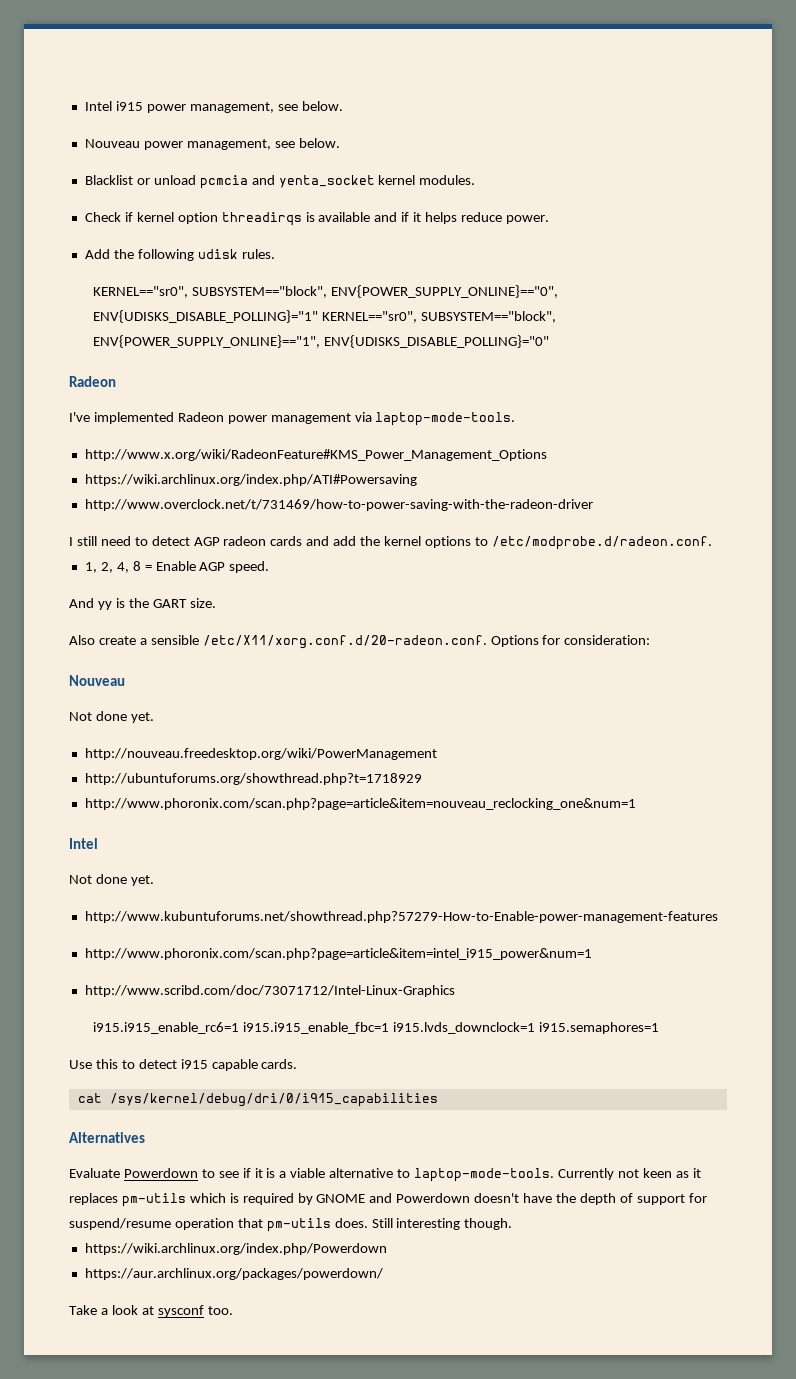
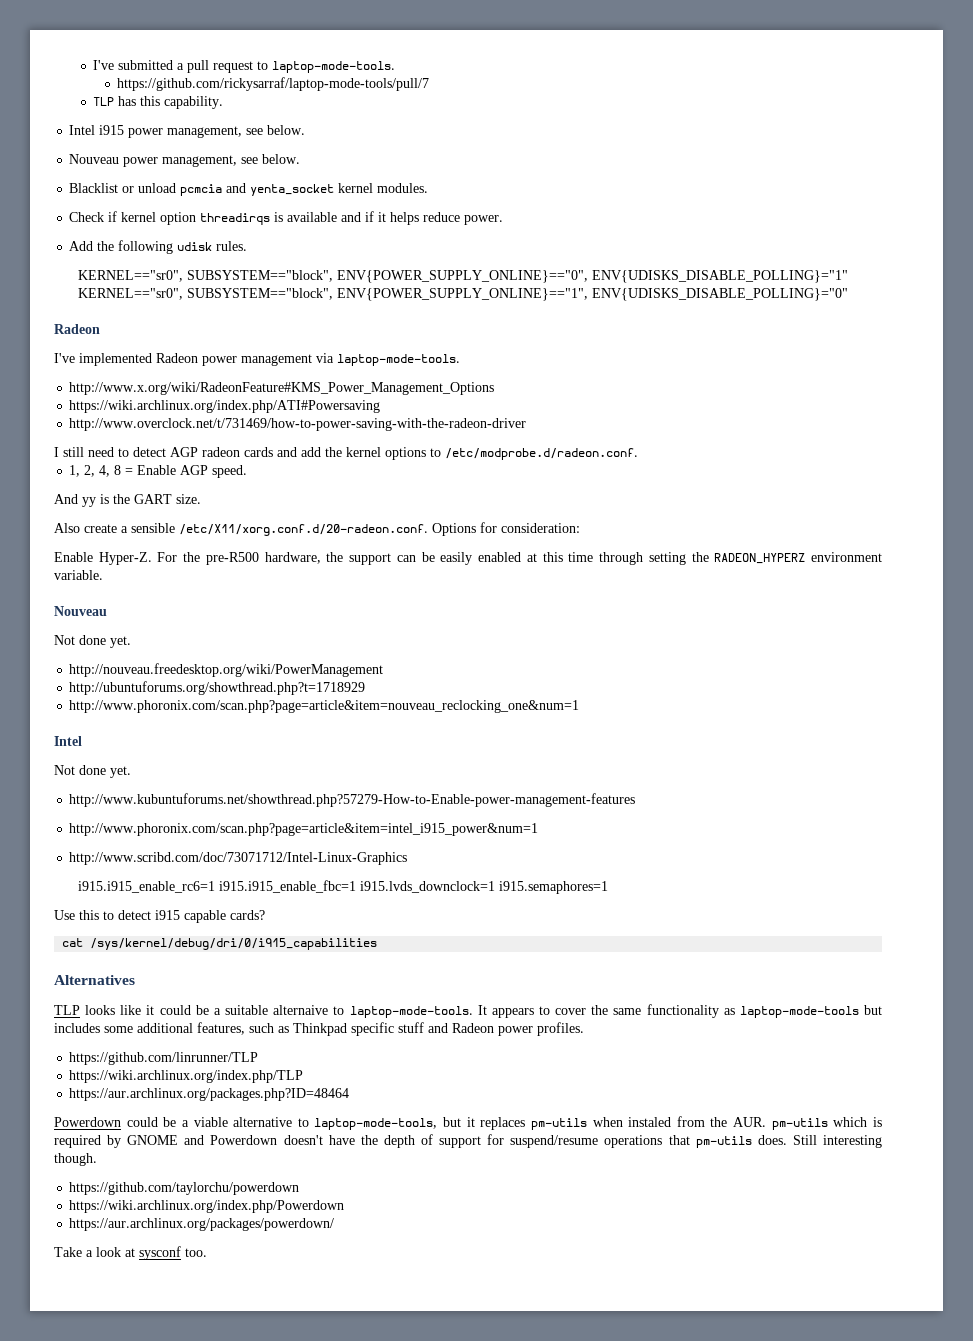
+ I've submitted a pull request to laptop-mode-tools.
+ https://github.com/rickysarraf/laptop-mode-tools/pull/7
+ TLP has this capability.
+ Enable Hyper-Z. For the pre-R500 hardware, the support can be easily enabled at this time through setting the RADEON_HYPERZ environment variable.
- Use this to detect i915 capable cards.
+ Use this to detect i915 capable cards?
- Evaluate Powerdown to see if it is a viable alternative to laptop-mode-tools. Currently not keen as it replaces pm-utils which is required by GNOME and Powerdown doesn't have the depth of support for suspend/resume operation that pm-utils does.
+ TLP looks like it could be a suitable alternaive to laptop-mode-tools. It appears to cover the same functionality as laptop-mode-tools but includes some additional features, such as Thinkpad specific stuff and Radeon power profiles.
+ https://github.com/linrunner/TLP
+ https://wiki.archlinux.org/index.php/TLP
+ https://aur.archlinux.org/packages.php?ID=48464
+ Powerdown could be a viable alternative to laptop-mode-tools, but it replaces pm-utils when instaled from the AUR. pm-utils which is required by GNOME and Powerdown doesn't have the depth of support for suspend/resume operations that pm-utils does.
+ https://github.com/taylorchu/powerdown

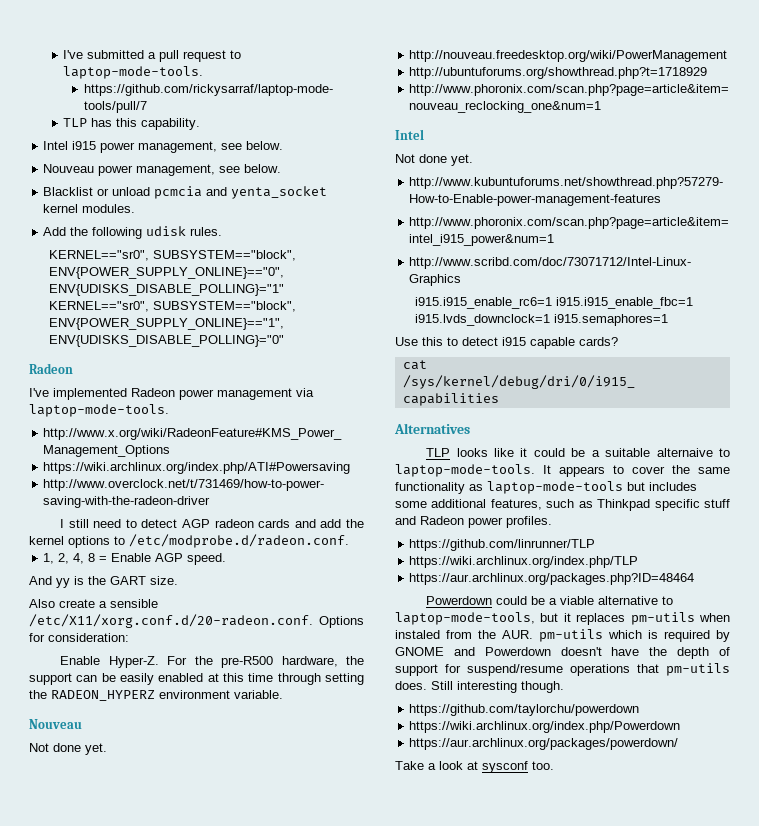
- Check if kernel option threadirqs is available and if it helps reduce power.

